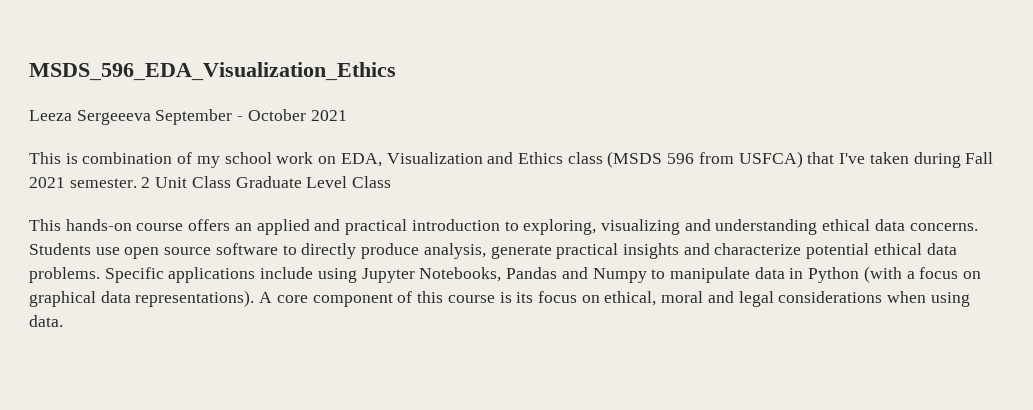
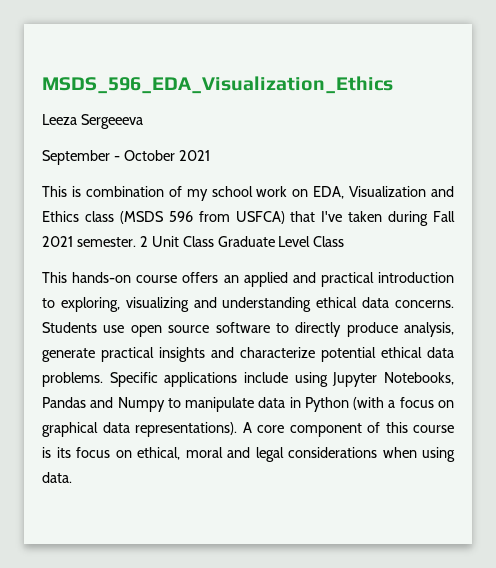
- Leeza Sergeeeva September - October 2021
+ Leeza Sergeeeva
+ September - October 2021

